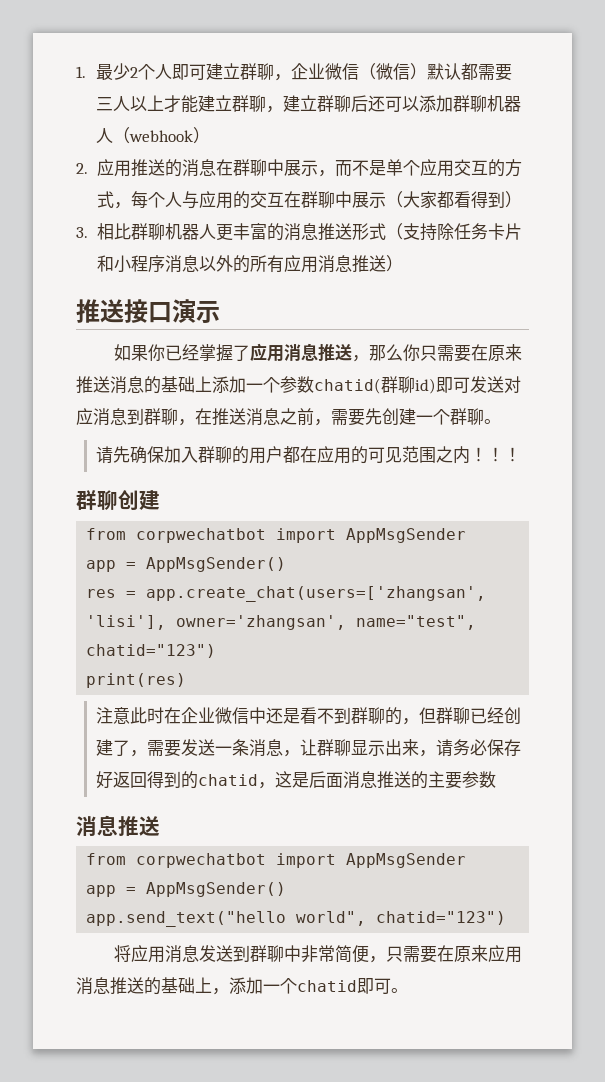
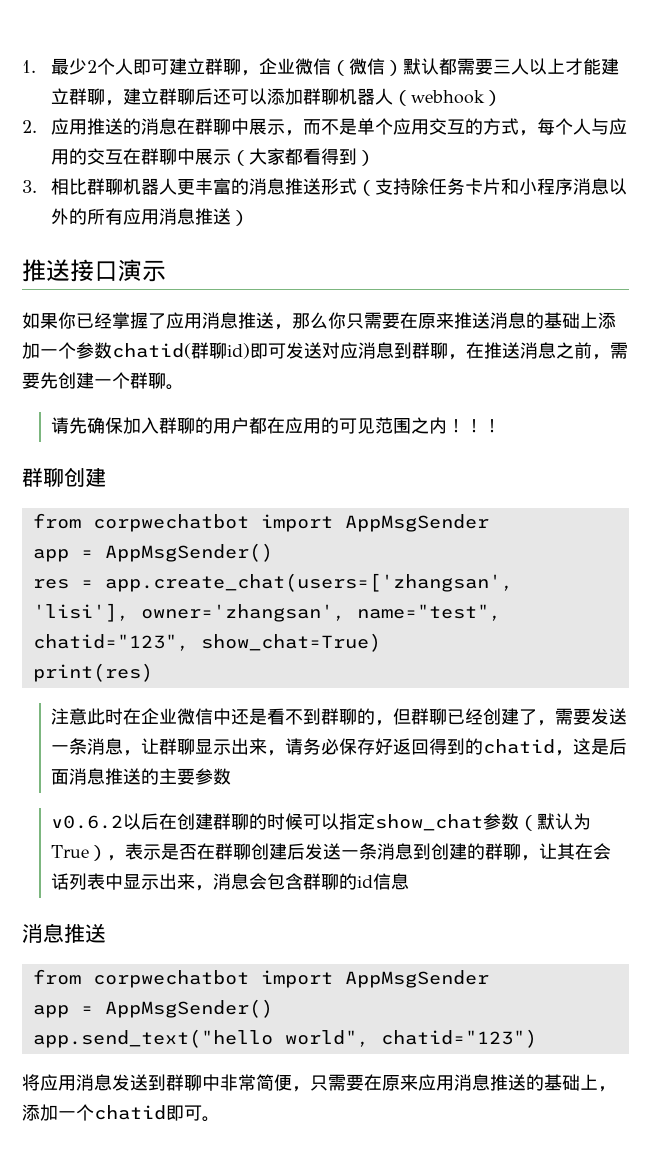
- res = app.create_chat(users=['zhangsan', 'lisi'], owner='zhangsan', name="test", chatid="123")
+ res = app.create_chat(users=['zhangsan', 'lisi'], owner='zhangsan', name="test", chatid="123", show_chat=True)
+ v0.6.2以后在创建群聊的时候可以指定show_chat参数（默认为True），表示是否在群聊创建后发送一条消息到创建的群聊，让其在会话列表中显示出来，消息会包含群聊的id信息

